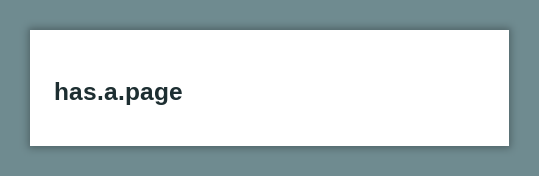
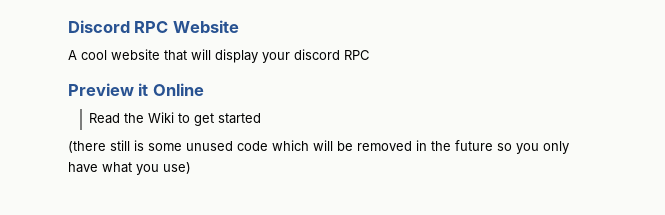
- has.a.page
+ Discord RPC Website
+ A cool website that will display your discord RPC
+ Preview it Online
+ Read the Wiki to get started
+ (there still is some unused code which will be removed in the future so you only have what you use)

